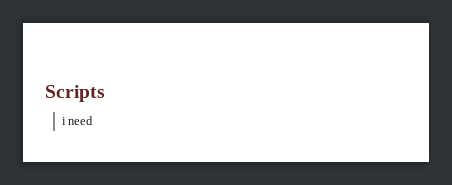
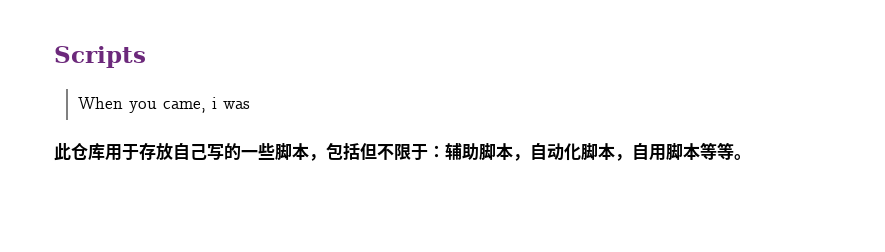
- i need
+ When you came, i was
+ 此仓库用于存放自己写的一些脚本，包括但不限于：辅助脚本，自动化脚本，自用脚本等等。

